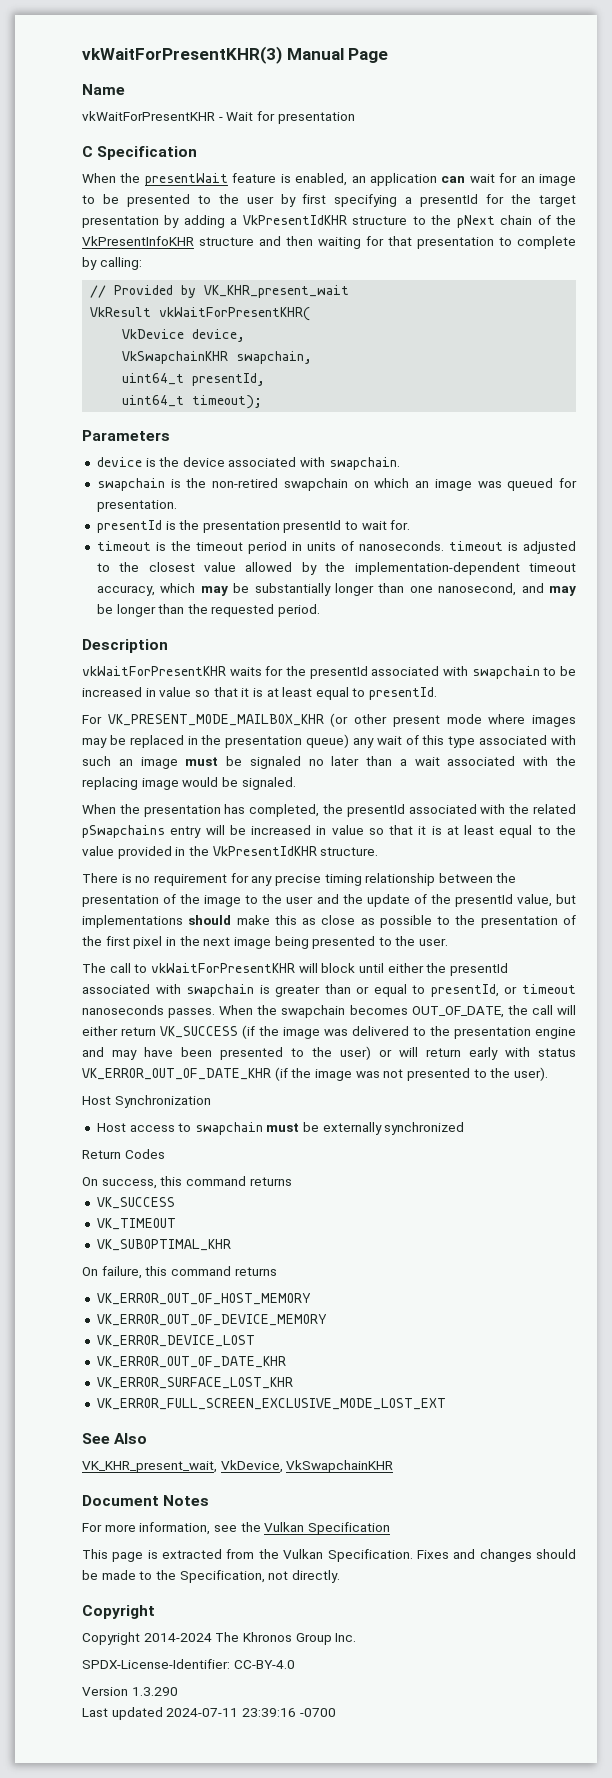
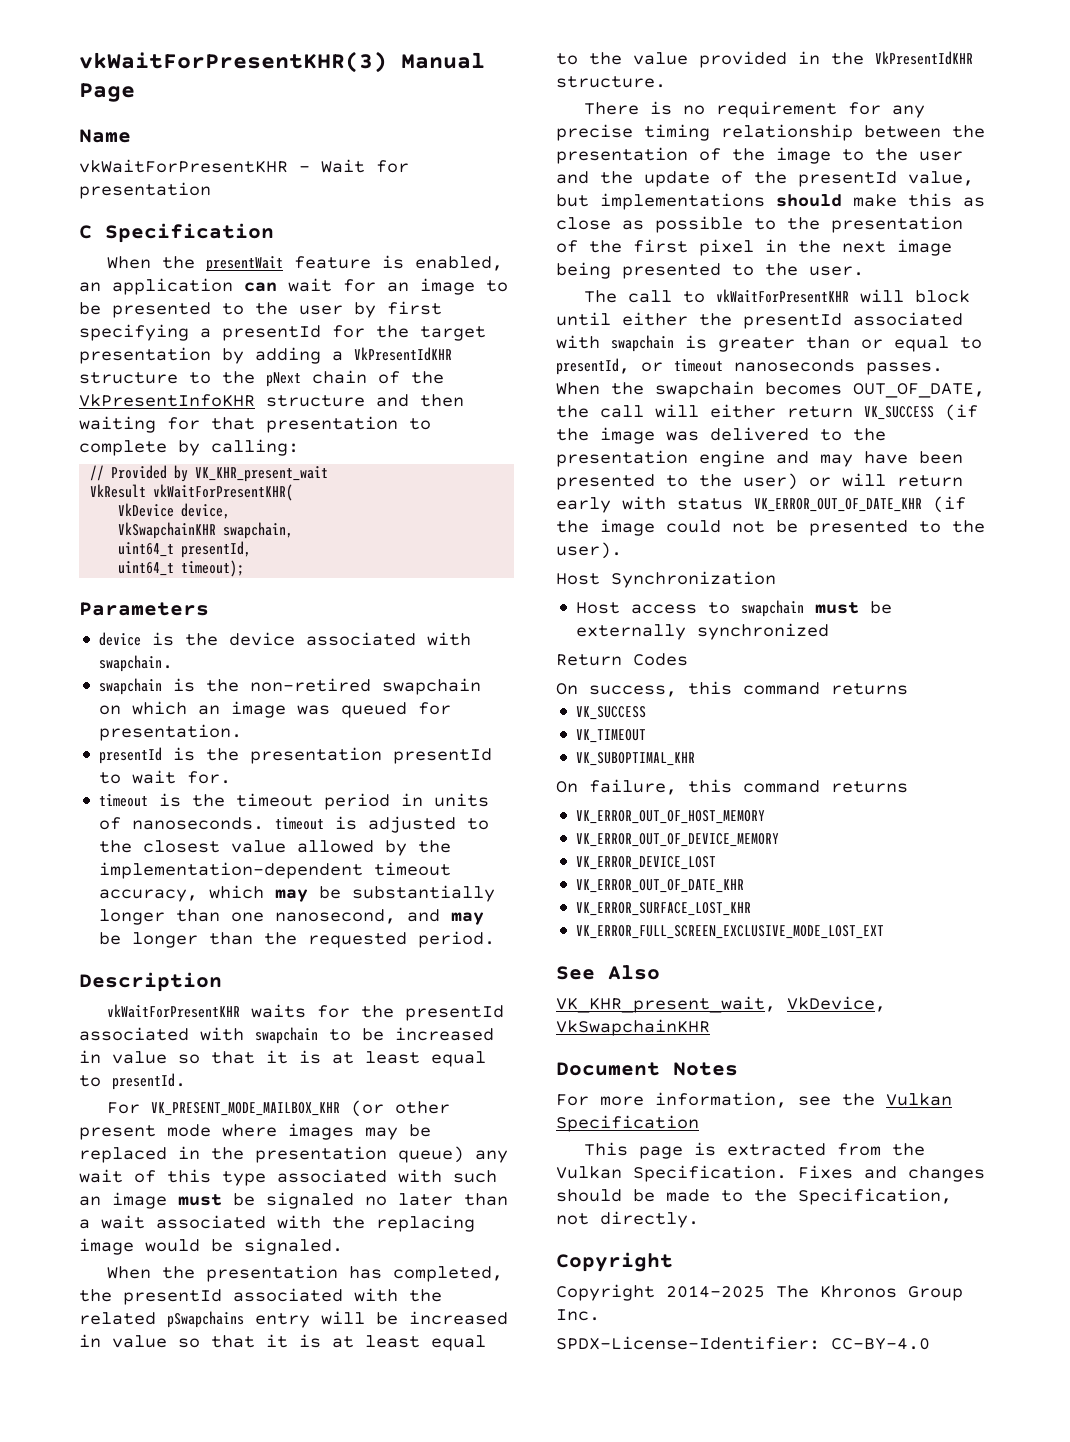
- When the swapchain becomes OUT_OF_DATE, the call will either return VK_SUCCESS (if the image was delivered to the presentation engine and may have been presented to the user) or will return early with status VK_ERROR_OUT_OF_DATE_KHR (if the image was not presented to the user).
+ When the swapchain becomes OUT_OF_DATE, the call will either return VK_SUCCESS (if the image was delivered to the presentation engine and may have been presented to the user) or will return early with status VK_ERROR_OUT_OF_DATE_KHR (if the image could not be presented to the user).
- Copyright 2014-2024 The Khronos Group Inc.
+ Copyright 2014-2025 The Khronos Group Inc.
- Version 1.3.290
- Last updated 2024-07-11 23:39:16 -0700

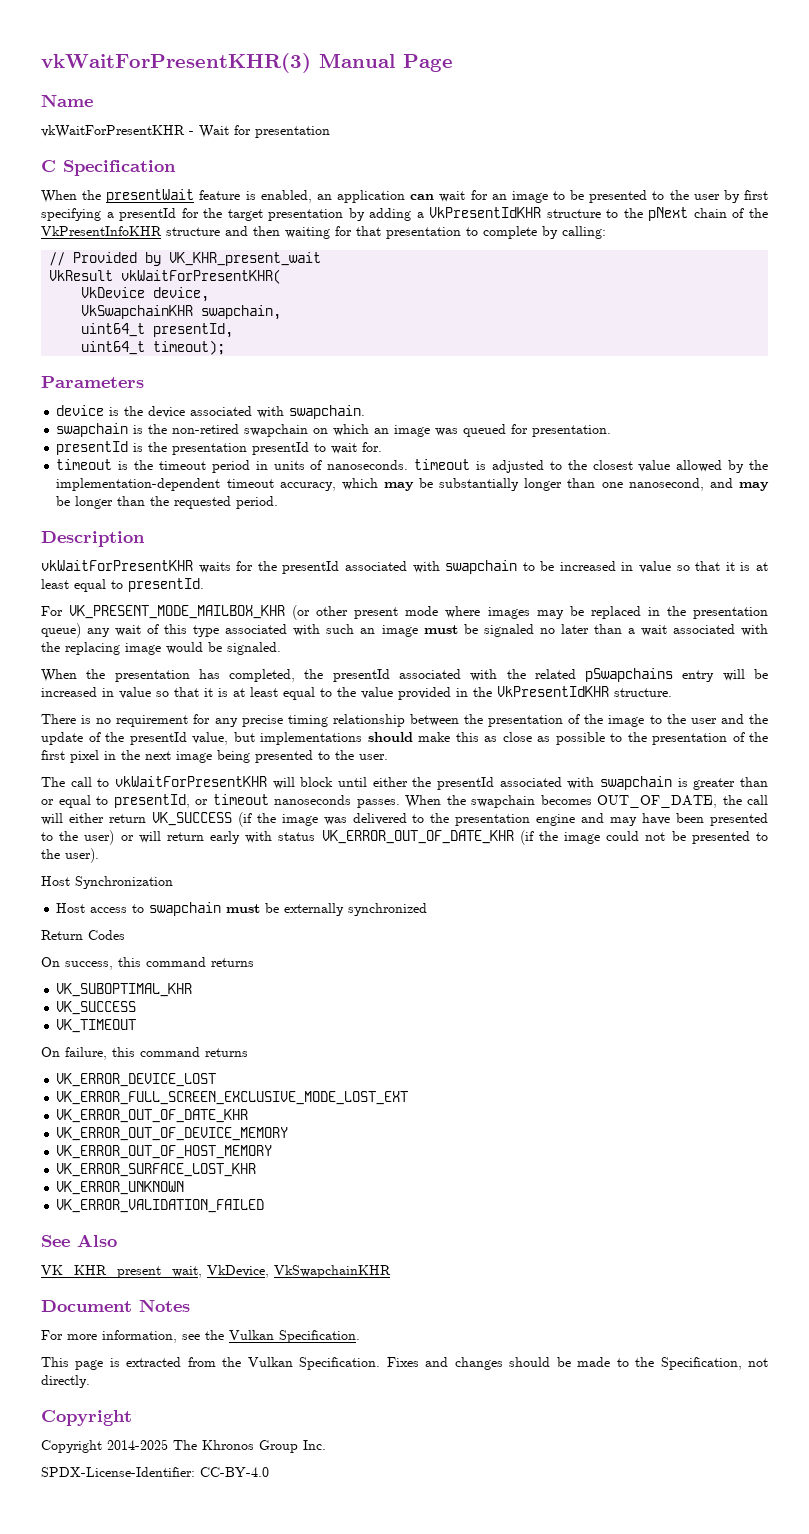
+ VK_SUBOPTIMAL_KHR
- VK_SUBOPTIMAL_KHR
- VK_ERROR_OUT_OF_HOST_MEMORY
+ VK_ERROR_DEVICE_LOST
+ VK_ERROR_FULL_SCREEN_EXCLUSIVE_MODE_LOST_EXT
+ VK_ERROR_OUT_OF_DATE_KHR
- VK_ERROR_DEVICE_LOST
- VK_ERROR_OUT_OF_DATE_KHR
+ VK_ERROR_OUT_OF_HOST_MEMORY
- VK_ERROR_FULL_SCREEN_EXCLUSIVE_MODE_LOST_EXT
+ VK_ERROR_UNKNOWN
+ VK_ERROR_VALIDATION_FAILED
- For more information, see the Vulkan Specification
+ For more information, see the Vulkan Specification.

